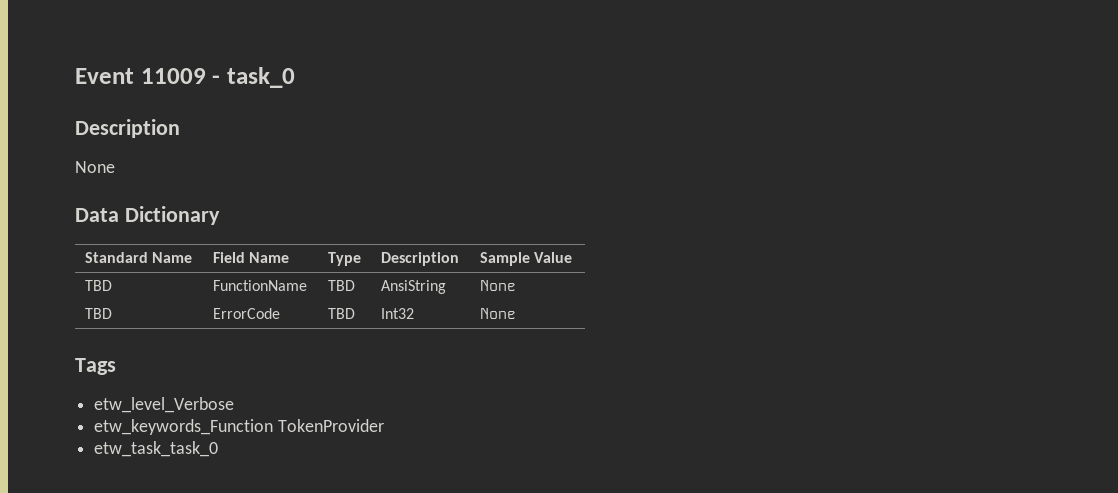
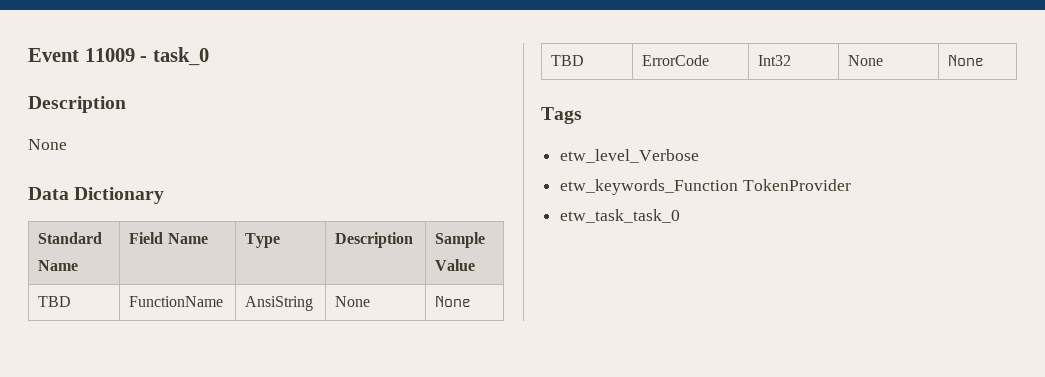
- TBD | FunctionName | TBD | AnsiString | None
+ TBD | FunctionName | AnsiString | None | None
- TBD | ErrorCode | TBD | Int32 | None
+ TBD | ErrorCode | Int32 | None | None

